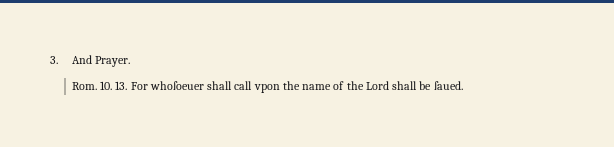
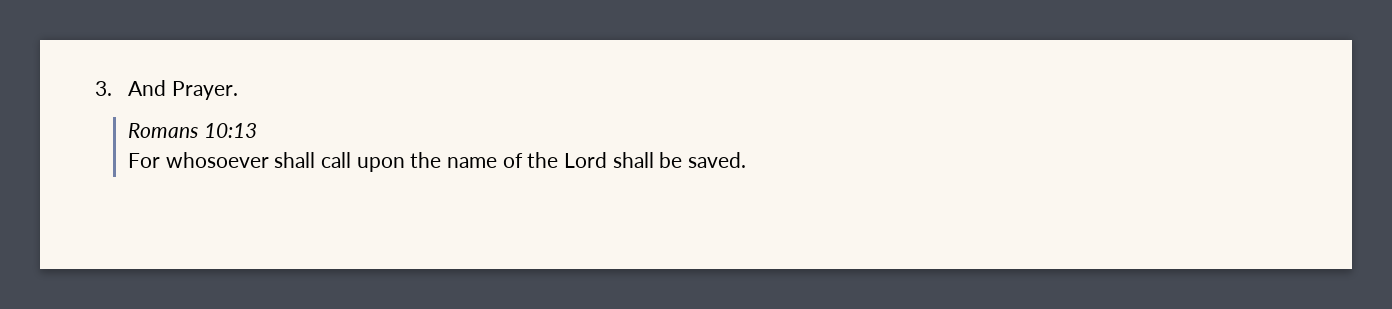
- Rom. 10. 13. For whoſoeuer shall call vpon the name of the Lord shall be ſaued.
+ Romans 10:13
+ For whosoever shall call upon the name of the Lord shall be saved.

